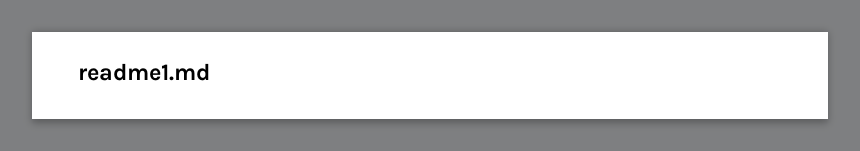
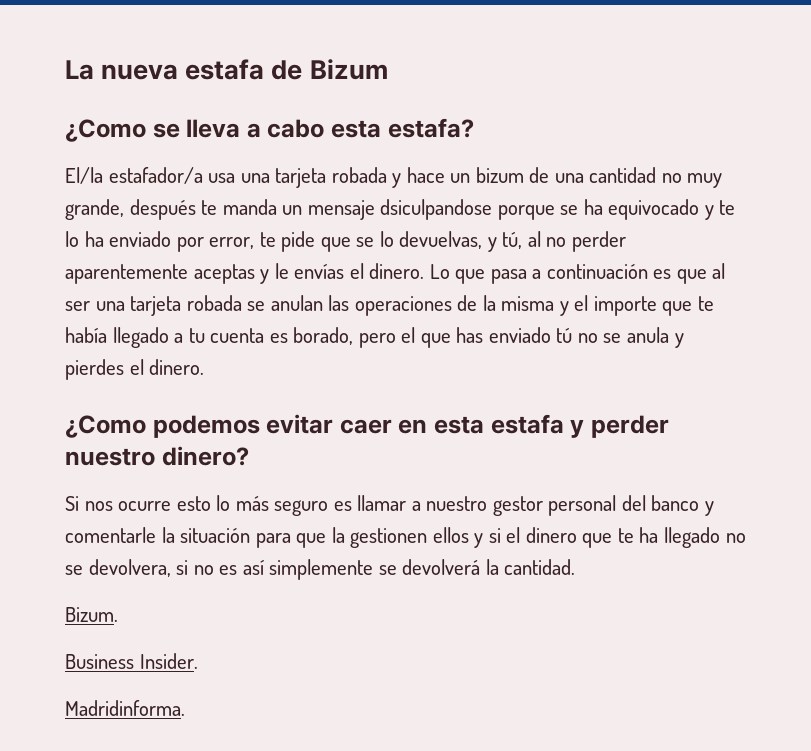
- readme1.md
+ La nueva estafa de Bizum
+ ¿Como se lleva a cabo esta estafa?
+ El/la estafador/a usa una tarjeta robada y hace un bizum de una cantidad no muy grande, después te manda un mensaje dsiculpandose porque se ha equivocado y te lo ha enviado por error, te pide que se lo devuelvas, y tú, al no perder aparentemente aceptas y le envías el dinero. Lo que pasa a continuación es que al ser una tarjeta robada se anulan las operaciones de la misma y el importe que te había llegado a tu cuenta es borado, pero el que has enviado tú no se anula y pierdes el dinero.
+ ¿Como podemos evitar caer en esta estafa y perder nuestro dinero?
+ Si nos ocurre esto lo más seguro es llamar a nuestro gestor personal del banco y comentarle la situación para que la gestionen ellos y si el dinero que te ha llegado no se devolvera, si no es así simplemente se devolverá la cantidad.
+ Bizum.
+ Business Insider.
+ Madridinforma.

